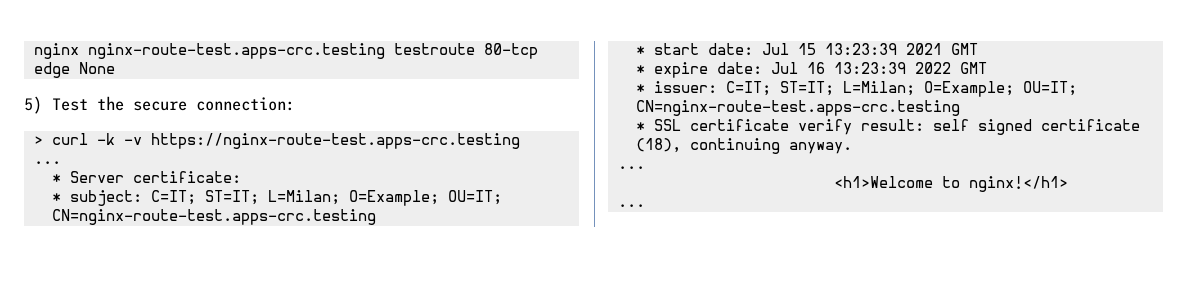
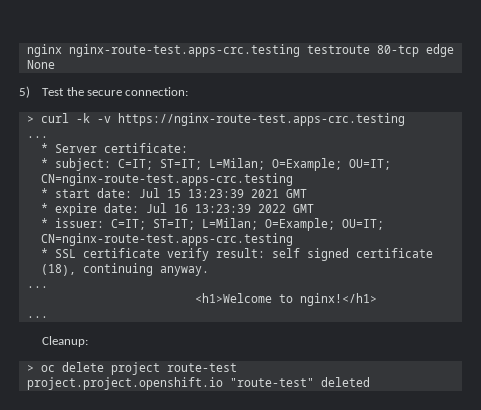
+ Cleanup:
+ > oc delete project route-test
+ project.project.openshift.io "route-test" deleted

